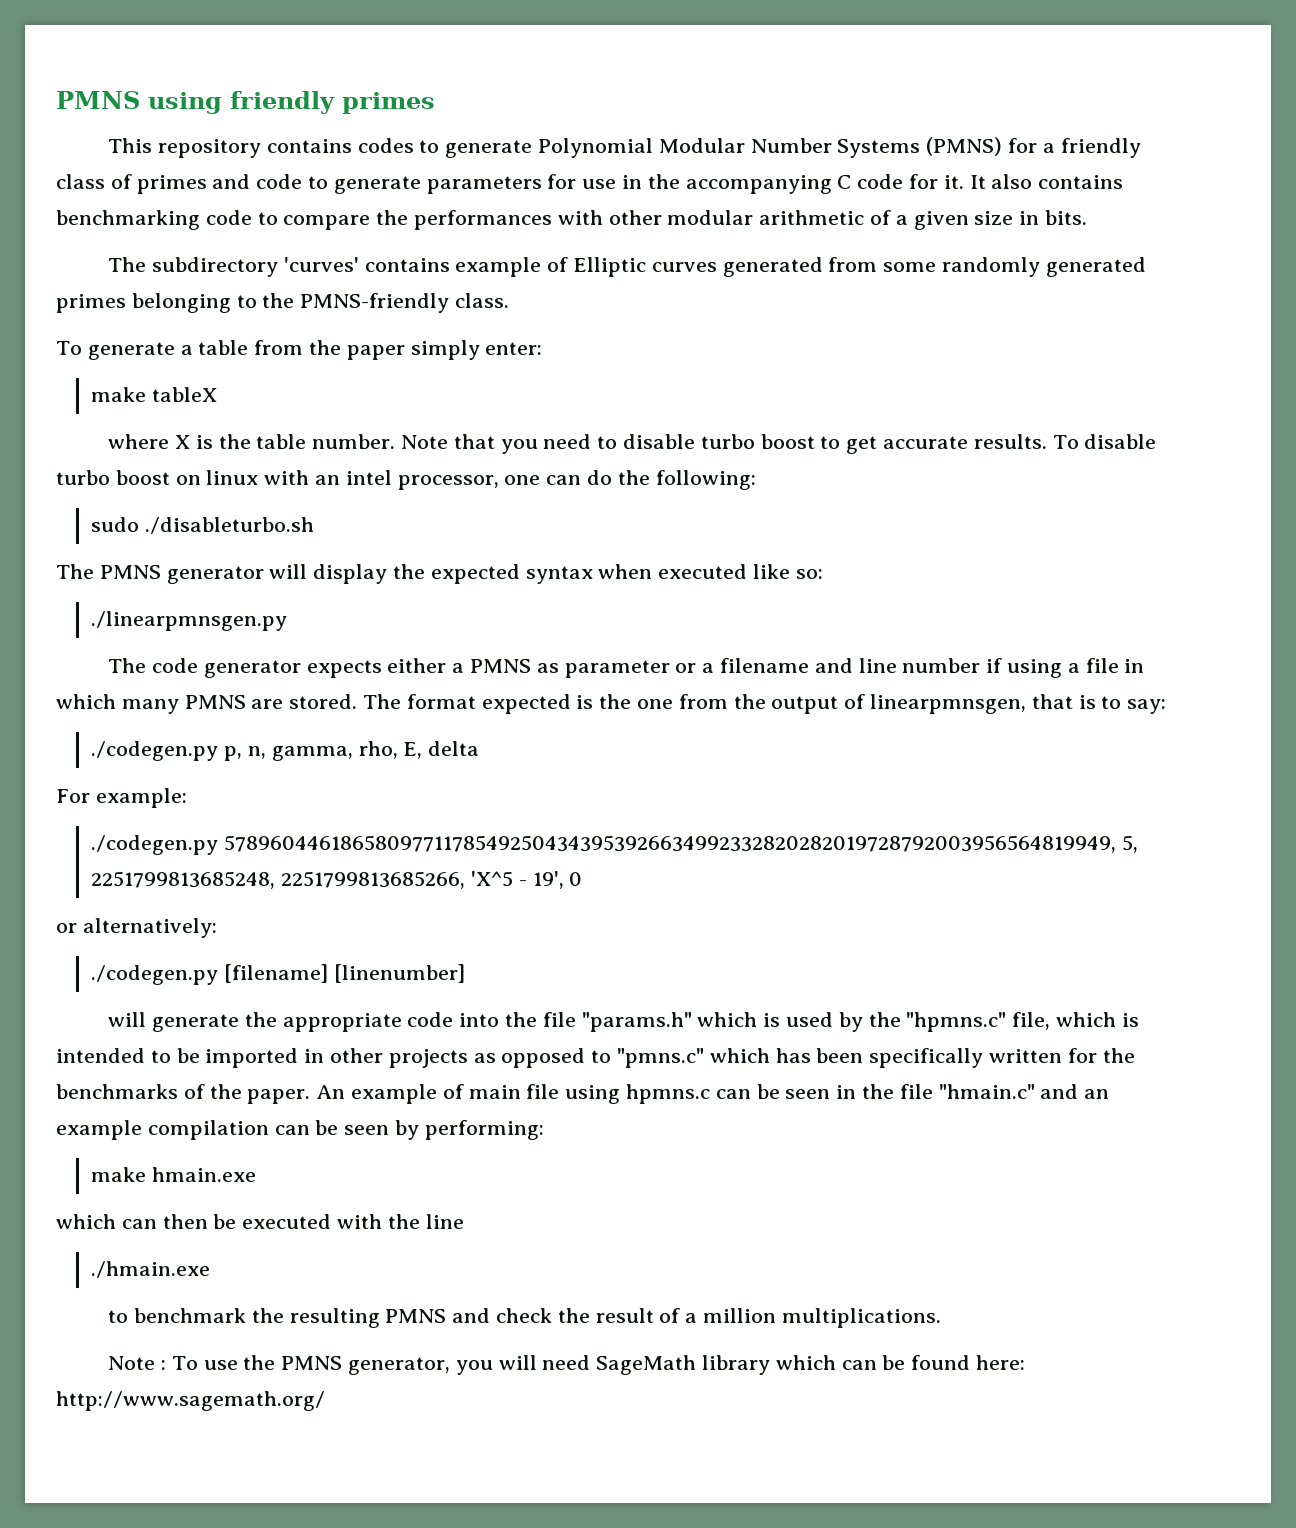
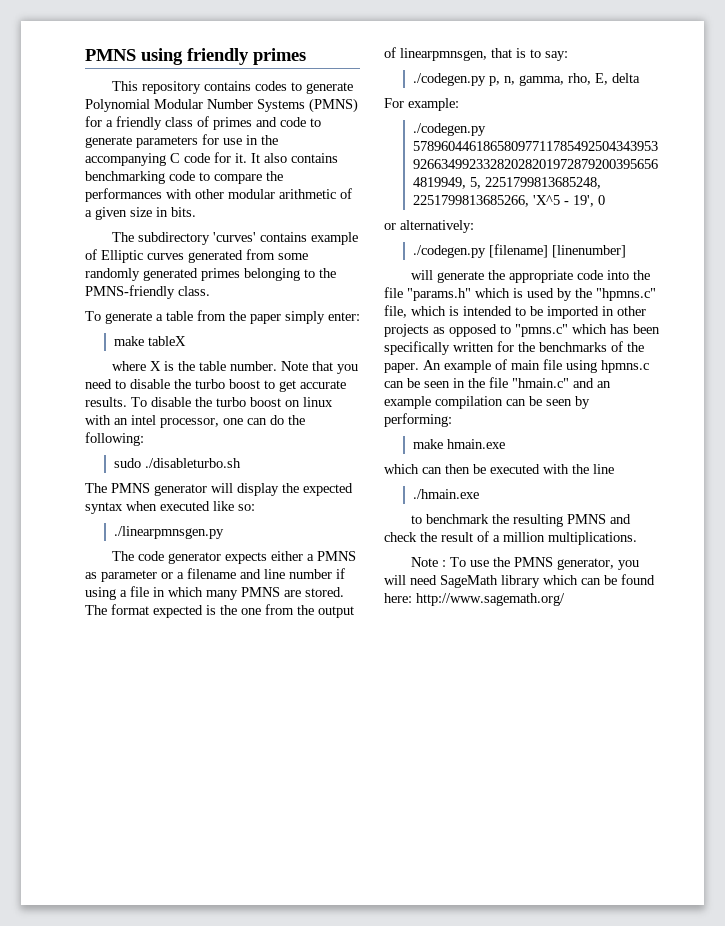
- Note that you need to disable turbo boost to get accurate results.
+ Note that you need to disable the turbo boost to get accurate results.
- To disable turbo boost on linux with an intel processor, one can do the following:
+ To disable the turbo boost on linux with an intel processor, one can do the following:

